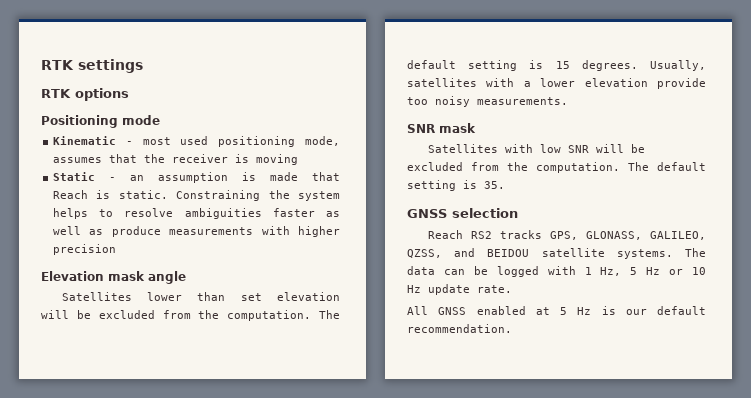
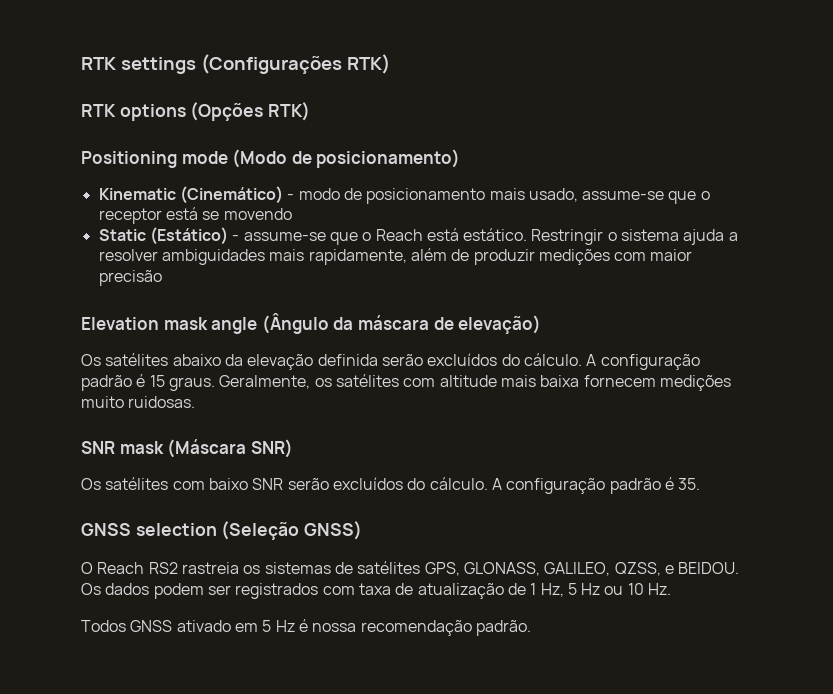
- RTK settings
+ RTK settings (Configurações RTK)
- RTK options
+ RTK options (Opções RTK)
- Positioning mode
- Kinematic - most used positioning mode, assumes that the receiver is moving
- Static - an assumption is made that Reach is static. Constraining the system helps to resolve ambiguities faster as well as produce measurements with higher precision
- Elevation mask angle
- Satellites lower than set elevation will be excluded from the computation. The default setting is 15 degrees. Usually, satellites with a lower elevation provide too noisy measurements.
- SNR mask
- Satellites with low SNR will be excluded from the computation. The default setting is 35.
- GNSS selection
- Reach RS2 tracks GPS, GLONASS, GALILEO, QZSS, and BEIDOU satellite systems. The data can be logged with 1 Hz, 5 Hz or 10 Hz update rate.
- All GNSS enabled at 5 Hz is our default recommendation.
+ Positioning mode (Modo de posicionamento)
+ Kinematic (Cinemático) - modo de posicionamento mais usado, assume-se que o receptor está se movendo
+ Static (Estático) - assume-se que o Reach está estático. Restringir o sistema ajuda a resolver ambiguidades mais rapidamente, além de produzir medições com maior precisão
+ Elevation mask angle (Ângulo da máscara de elevação)
+ Os satélites abaixo da elevação definida serão excluídos do cálculo. A configuração padrão é 15 graus. Geralmente, os satélites com altitude mais baixa fornecem medições muito ruidosas.
+ SNR mask (Máscara SNR)
+ Os satélites com baixo SNR serão excluídos do cálculo. A configuração padrão é 35.
+ GNSS selection (Seleção GNSS)
+ O Reach RS2 rastreia os sistemas de satélites GPS, GLONASS, GALILEO, QZSS, e BEIDOU. Os dados podem ser registrados com taxa de atualização de 1 Hz, 5 Hz ou 10 Hz.
+ Todos GNSS ativado em 5 Hz é nossa recomendação padrão.

